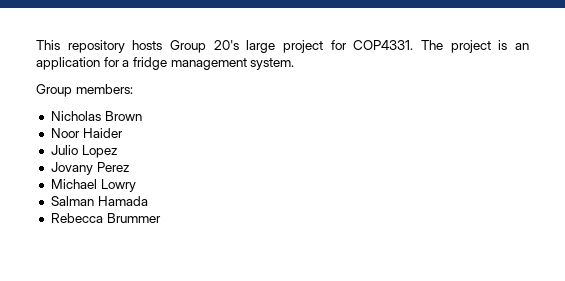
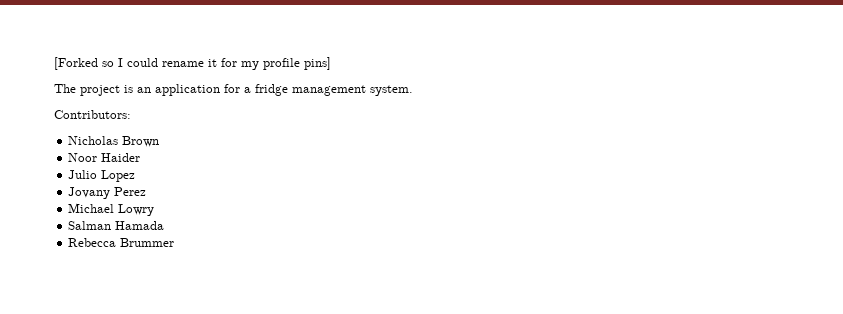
- This repository hosts Group 20's large project for COP4331. The project is an application for a fridge management system.
+ [Forked so I could rename it for my profile pins]
+ The project is an application for a fridge management system.
- Group members:
+ Contributors:

